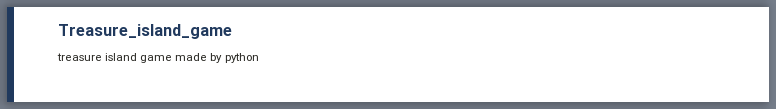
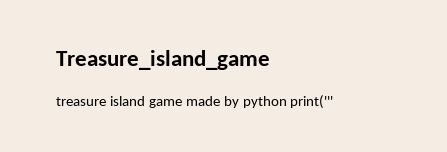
- treasure island game made by python
+ treasure island game made by python print('''

